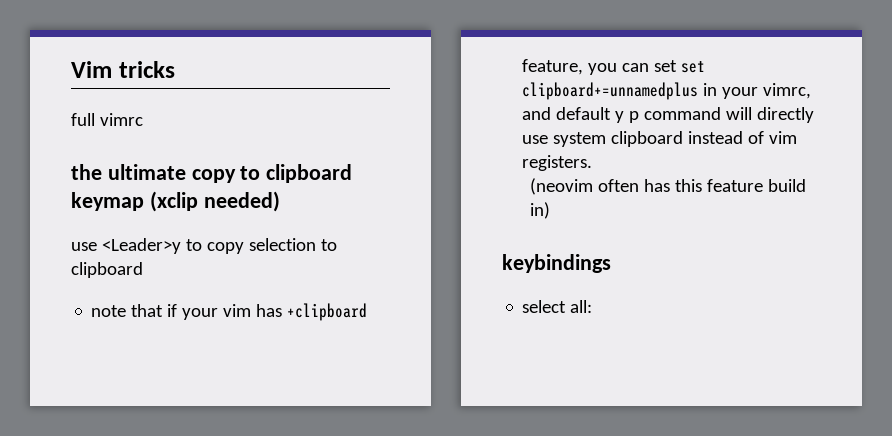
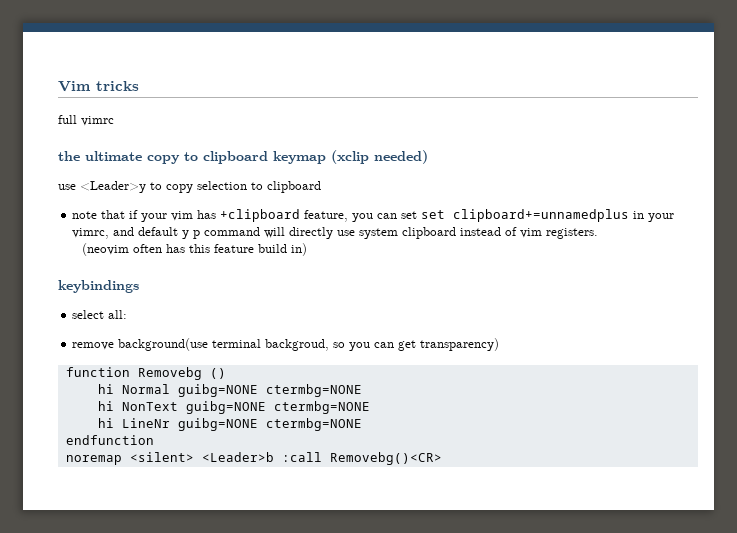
+ remove background(use terminal backgroud, so you can get transparency)
+ function Removebg ()
+ hi Normal guibg=NONE ctermbg=NONE
+ hi NonText guibg=NONE ctermbg=NONE
+ hi LineNr guibg=NONE ctermbg=NONE
+ endfunction
+ noremap <silent> <Leader>b :call Removebg()<CR>

